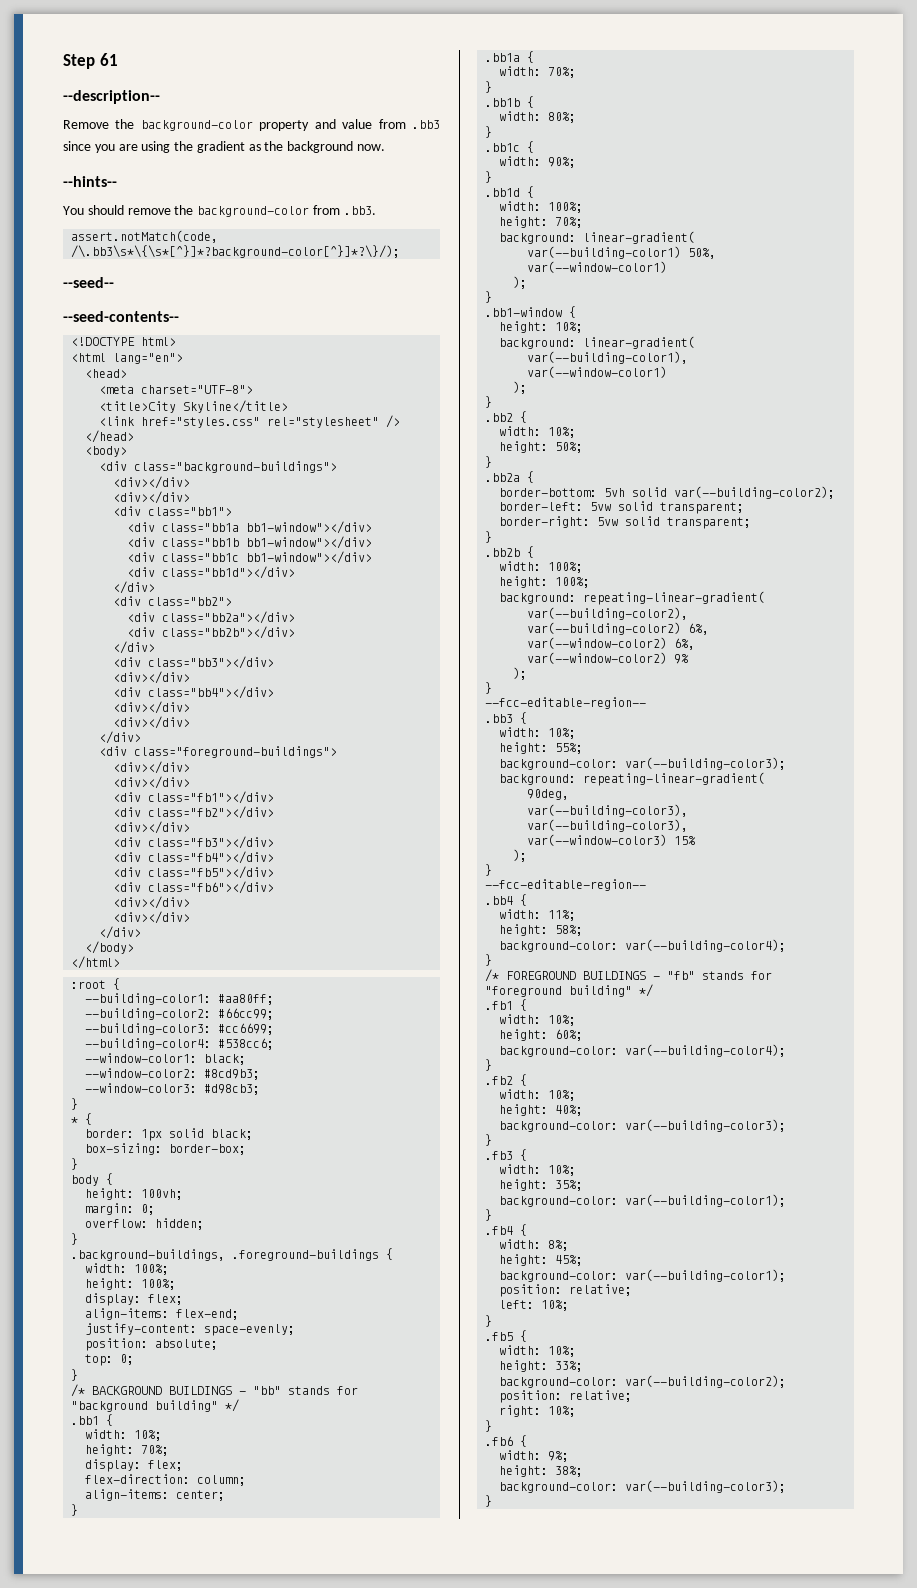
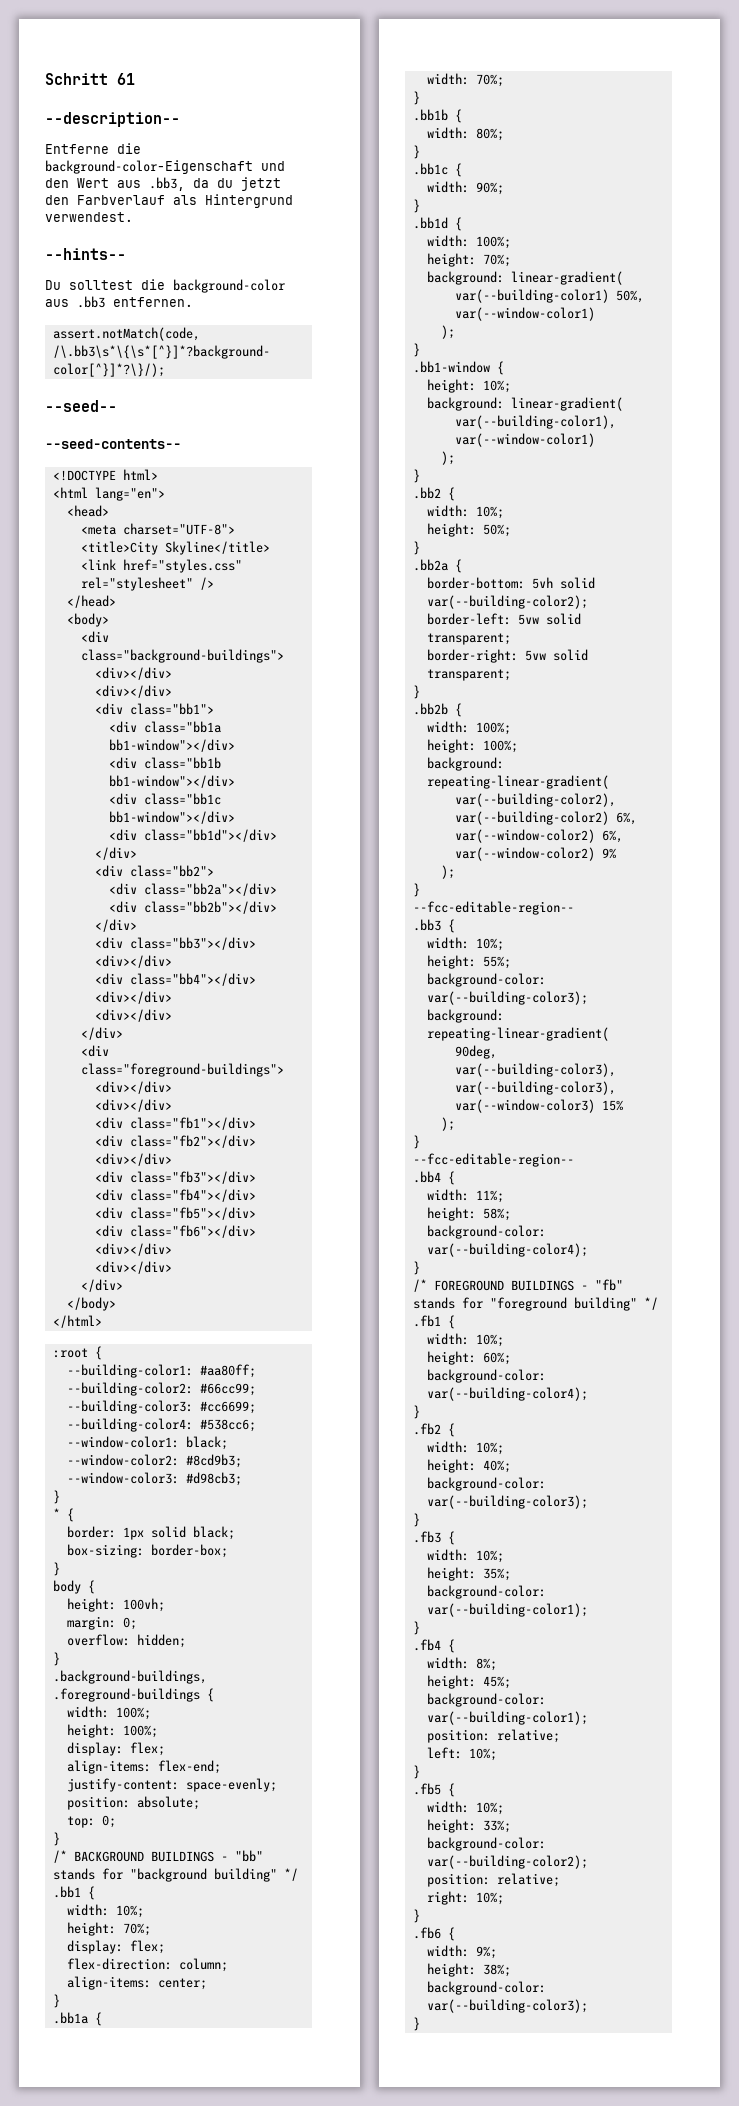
- Step 61
+ Schritt 61
- Remove the background-color property and value from .bb3 since you are using the gradient as the background now.
+ Entferne die background-color-Eigenschaft und den Wert aus .bb3, da du jetzt den Farbverlauf als Hintergrund verwendest.
  --hints--
- You should remove the background-color from .bb3.
+ Du solltest die background-color aus .bb3 entfernen.

